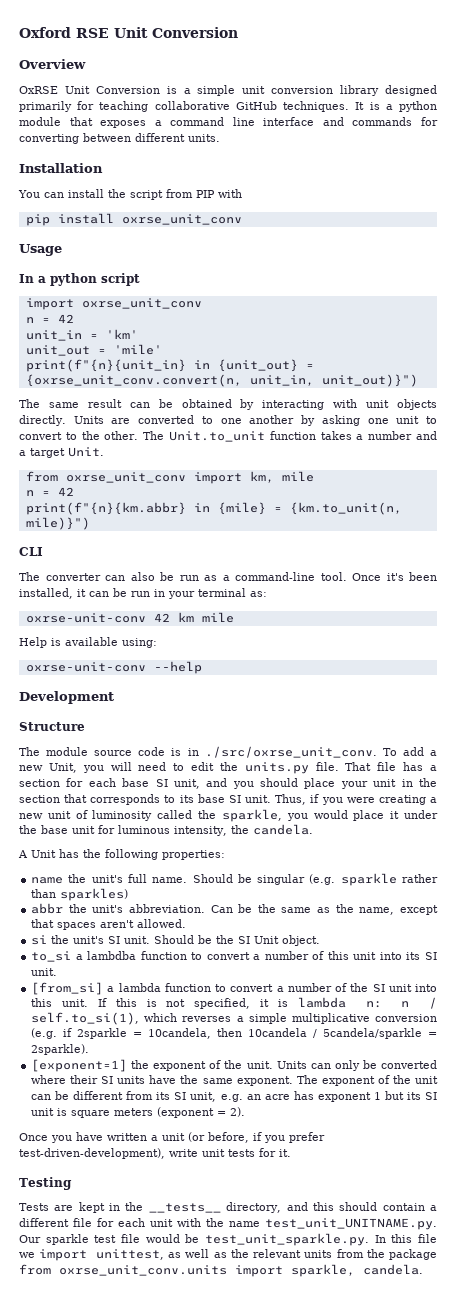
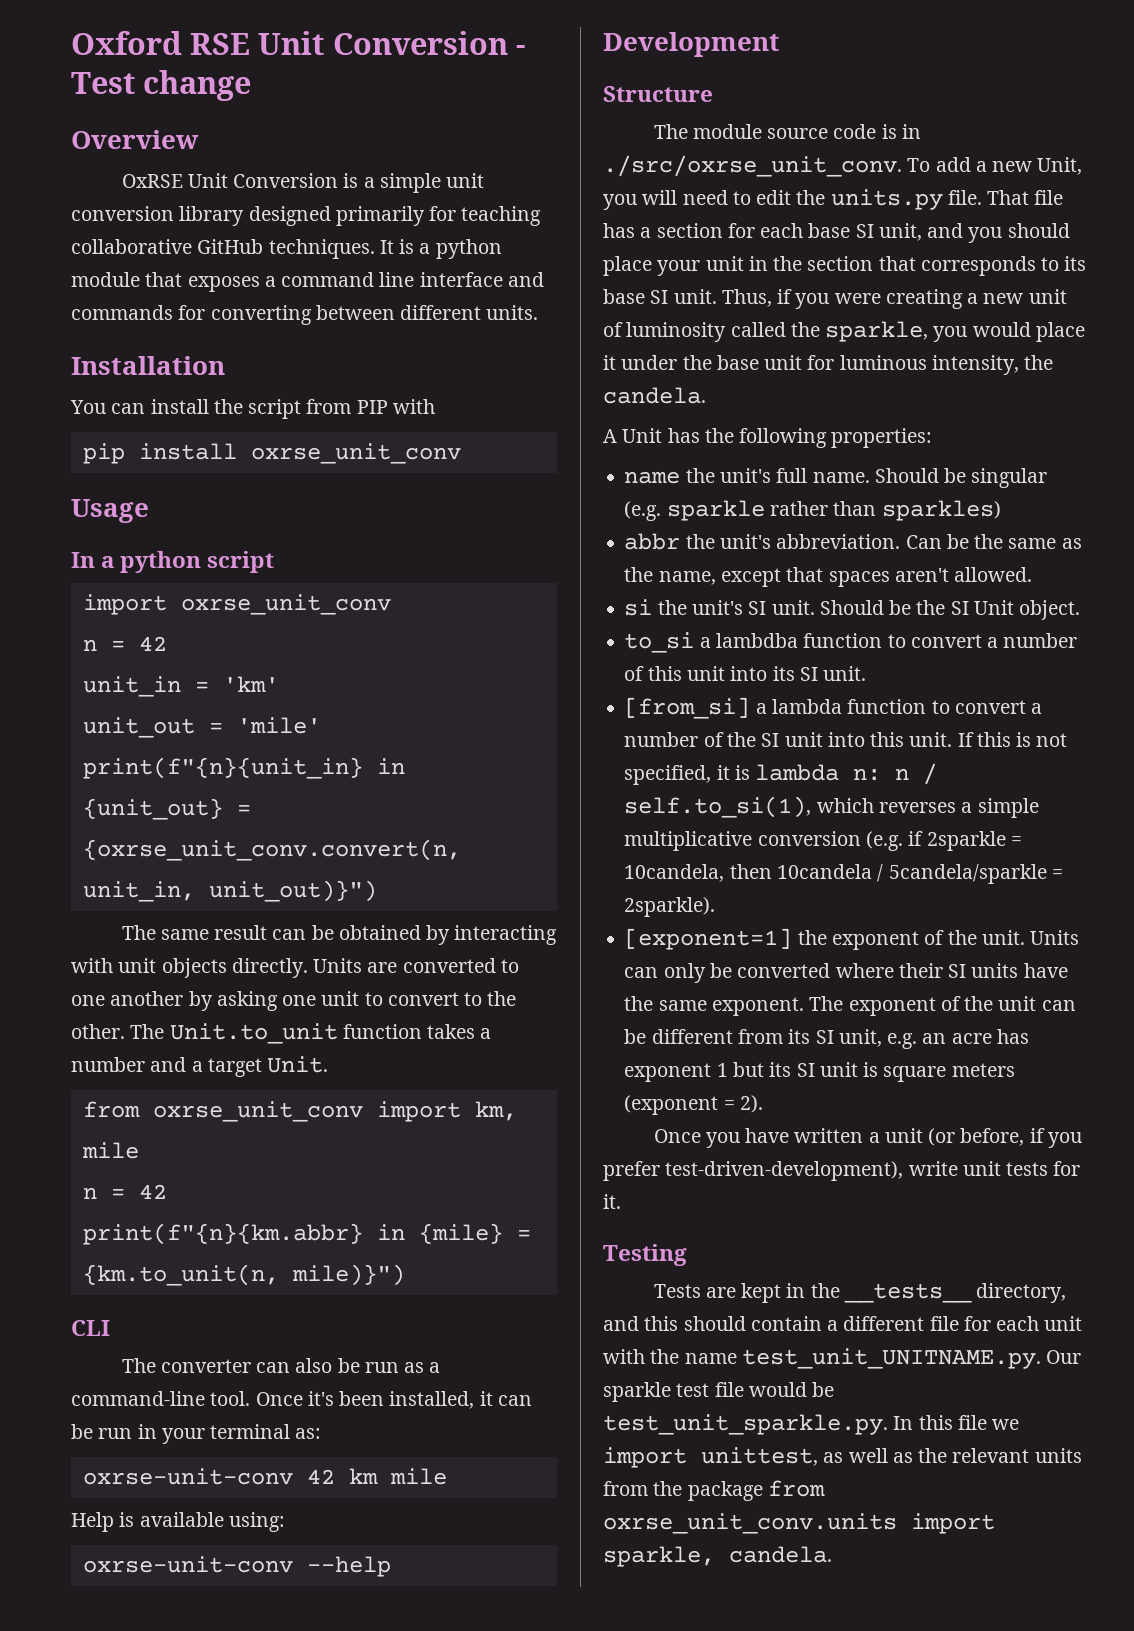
- Oxford RSE Unit Conversion
+ Oxford RSE Unit Conversion - Test change

